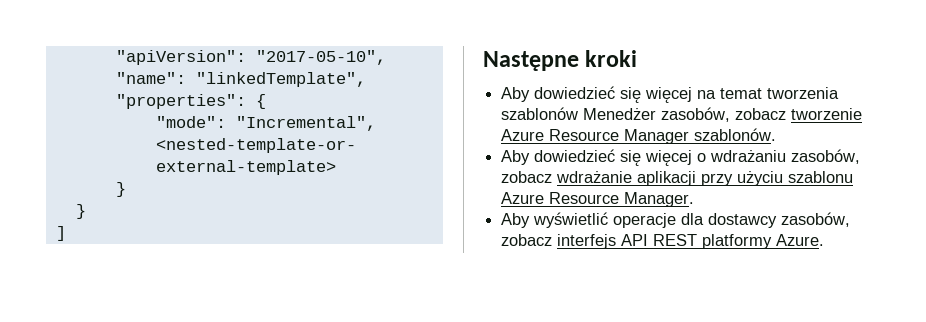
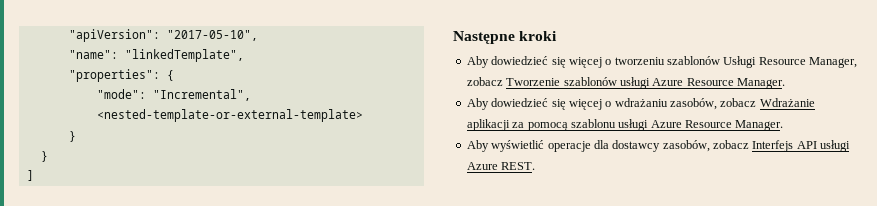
- Aby dowiedzieć się więcej na temat tworzenia szablonów Menedżer zasobów, zobacz tworzenie Azure Resource Manager szablonów.
+ Aby dowiedzieć się więcej o tworzeniu szablonów Usługi Resource Manager, zobacz Tworzenie szablonów usługi Azure Resource Manager.
- Aby dowiedzieć się więcej o wdrażaniu zasobów, zobacz wdrażanie aplikacji przy użyciu szablonu Azure Resource Manager.
+ Aby dowiedzieć się więcej o wdrażaniu zasobów, zobacz Wdrażanie aplikacji za pomocą szablonu usługi Azure Resource Manager.
- Aby wyświetlić operacje dla dostawcy zasobów, zobacz interfejs API REST platformy Azure.
+ Aby wyświetlić operacje dla dostawcy zasobów, zobacz Interfejs API usługi Azure REST.

